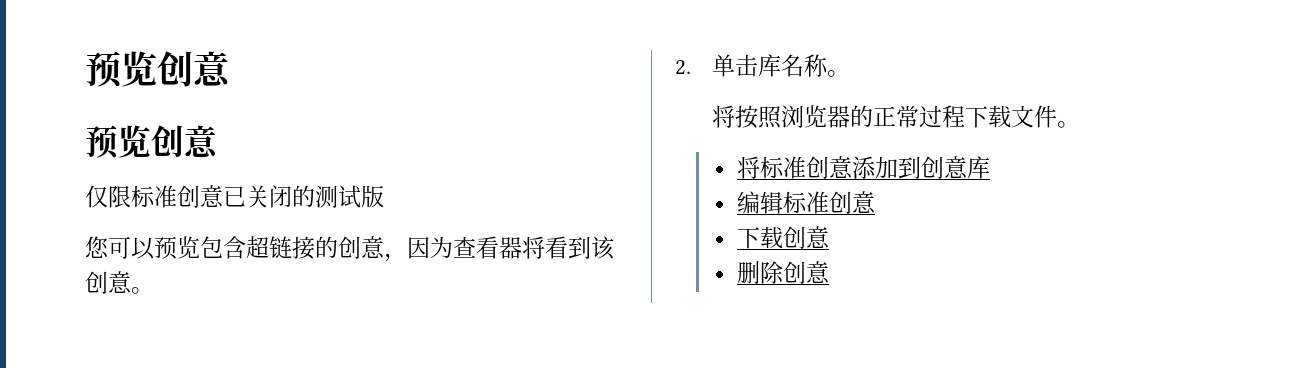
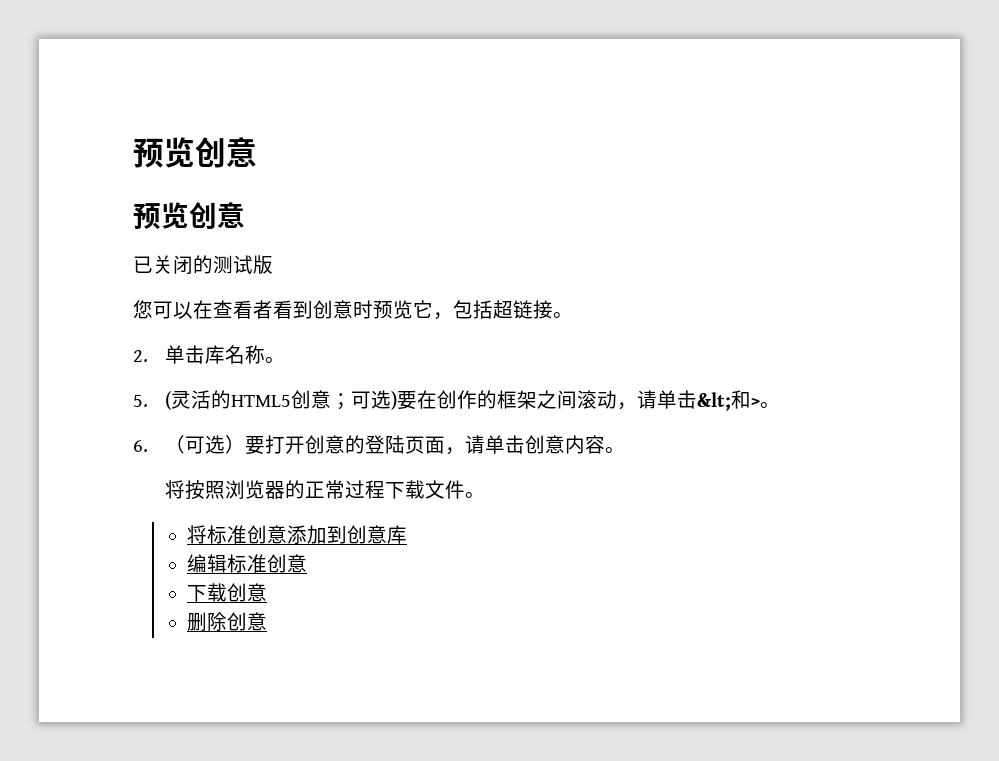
- 仅限标准创意已关闭的测试版
+ 已关闭的测试版
- 您可以预览包含超链接的创意，因为查看器将看到该创意。
+ 您可以在查看者看到创意时预览它，包括超链接。
+ 5. (灵活的HTML5创意；可选)要在创作的框架之间滚动，请单击&lt;和>。
+ 6.（可选）要打开创意的登陆页面，请单击创意内容。

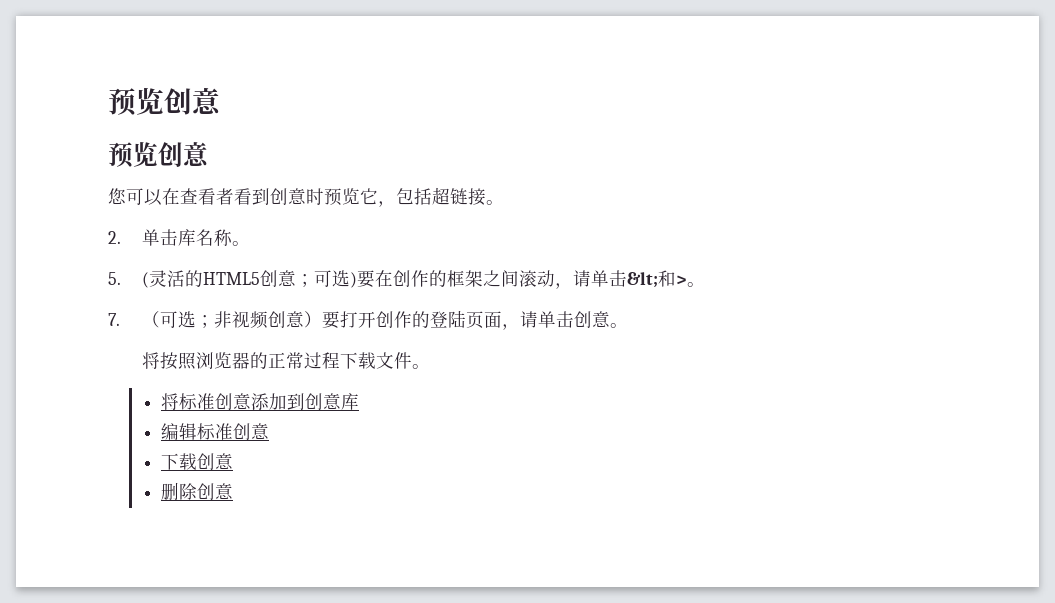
- 已关闭的测试版
- 6.（可选）要打开创意的登陆页面，请单击创意内容。
+ 7.（可选；非视频创意）要打开创作的登陆页面，请单击创意。

